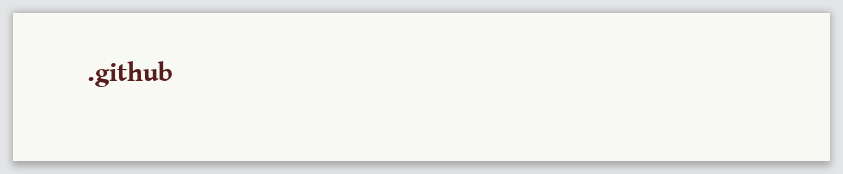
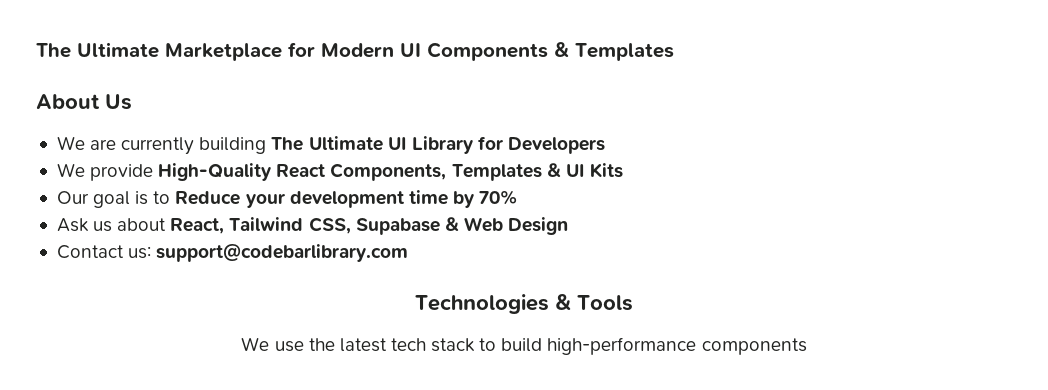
- .github
+ The Ultimate Marketplace for Modern UI Components & Templates
+ About Us
+ We are currently building The Ultimate UI Library for Developers
+ We provide High-Quality React Components, Templates & UI Kits
+ Our goal is to Reduce your development time by 70%
+ Ask us about React, Tailwind CSS, Supabase & Web Design
+ Contact us: support@codebarlibrary.com
+ Technologies & Tools
+ We use the latest tech stack to build high-performance components

